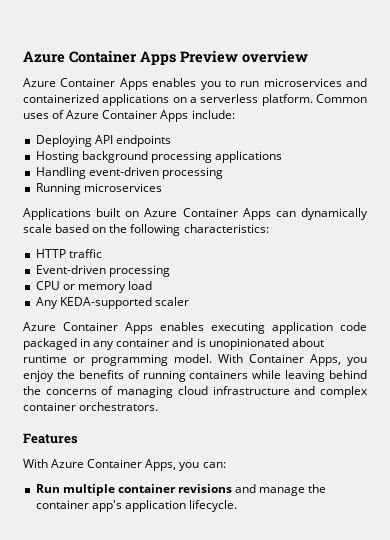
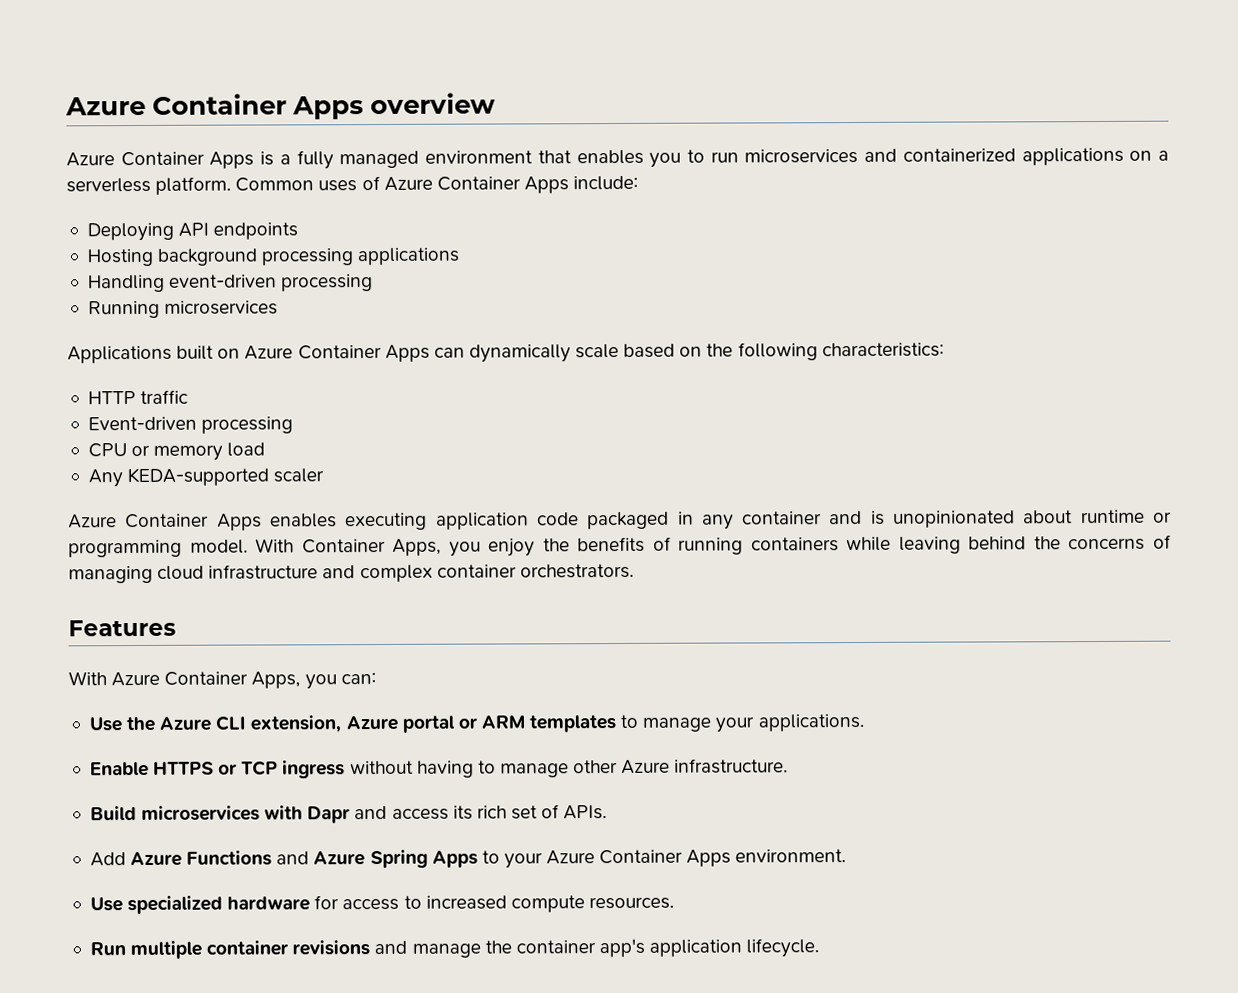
- Azure Container Apps Preview overview
+ Azure Container Apps overview
- Azure Container Apps enables you to run microservices and containerized applications on a serverless platform.
+ Azure Container Apps is a fully managed environment that enables you to run microservices and containerized applications on a serverless platform.
+ Use the Azure CLI extension, Azure portal or ARM templates to manage your applications.
+ Enable HTTPS or TCP ingress without having to manage other Azure infrastructure.
+ Build microservices with Dapr and access its rich set of APIs.
+ Add Azure Functions and Azure Spring Apps to your Azure Container Apps environment.
+ Use specialized hardware for access to increased compute resources.

